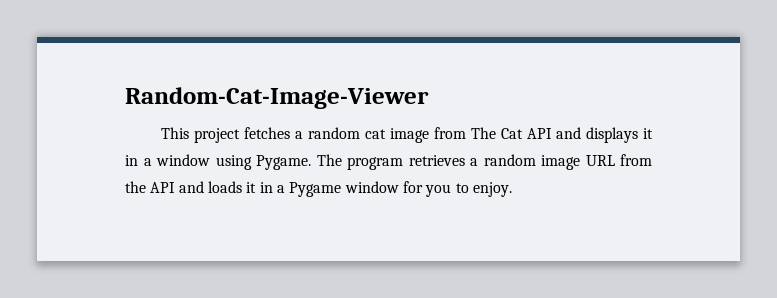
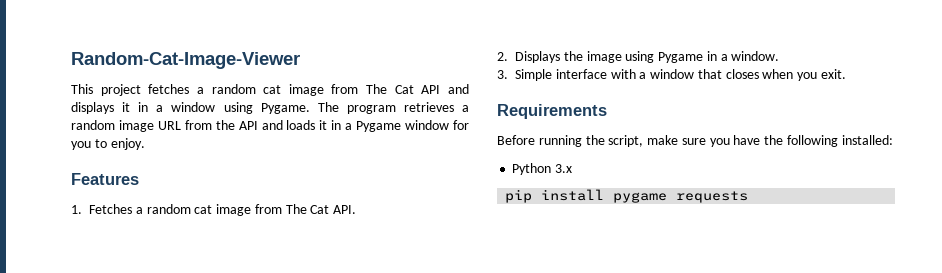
+ Features
+ 1. Fetches a random cat image from The Cat API.
+ 2. Displays the image using Pygame in a window.
+ 3. Simple interface with a window that closes when you exit.
+ Requirements
+ Before running the script, make sure you have the following installed:
+ Python 3.x
+ pip install pygame requests

